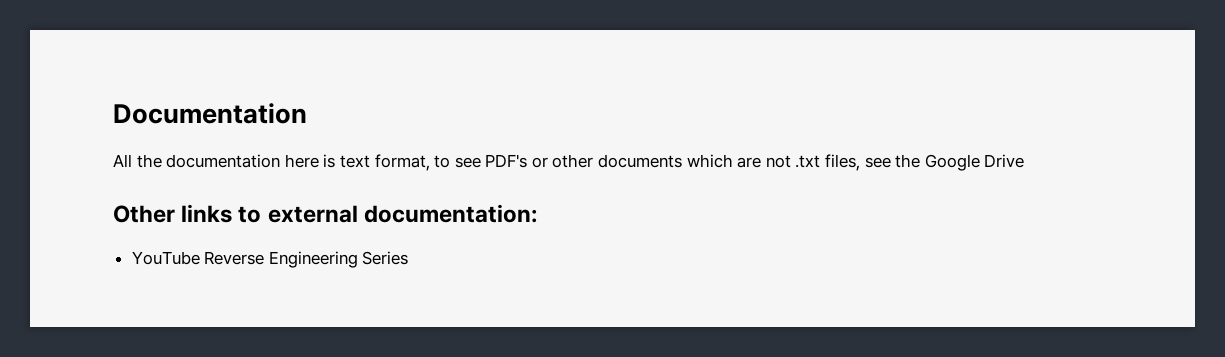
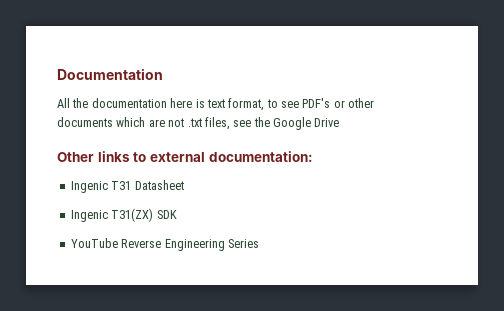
+ Ingenic T31 Datasheet
+ Ingenic T31(ZX) SDK

